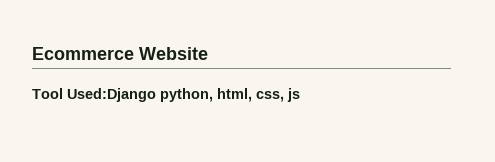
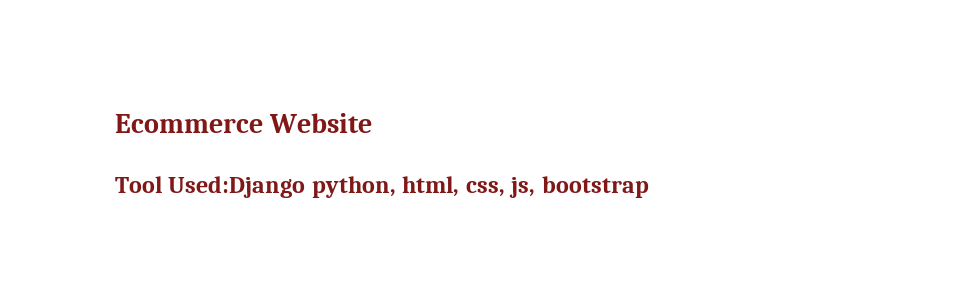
- Tool Used:Django python, html, css, js
+ Tool Used:Django python, html, css, js, bootstrap

